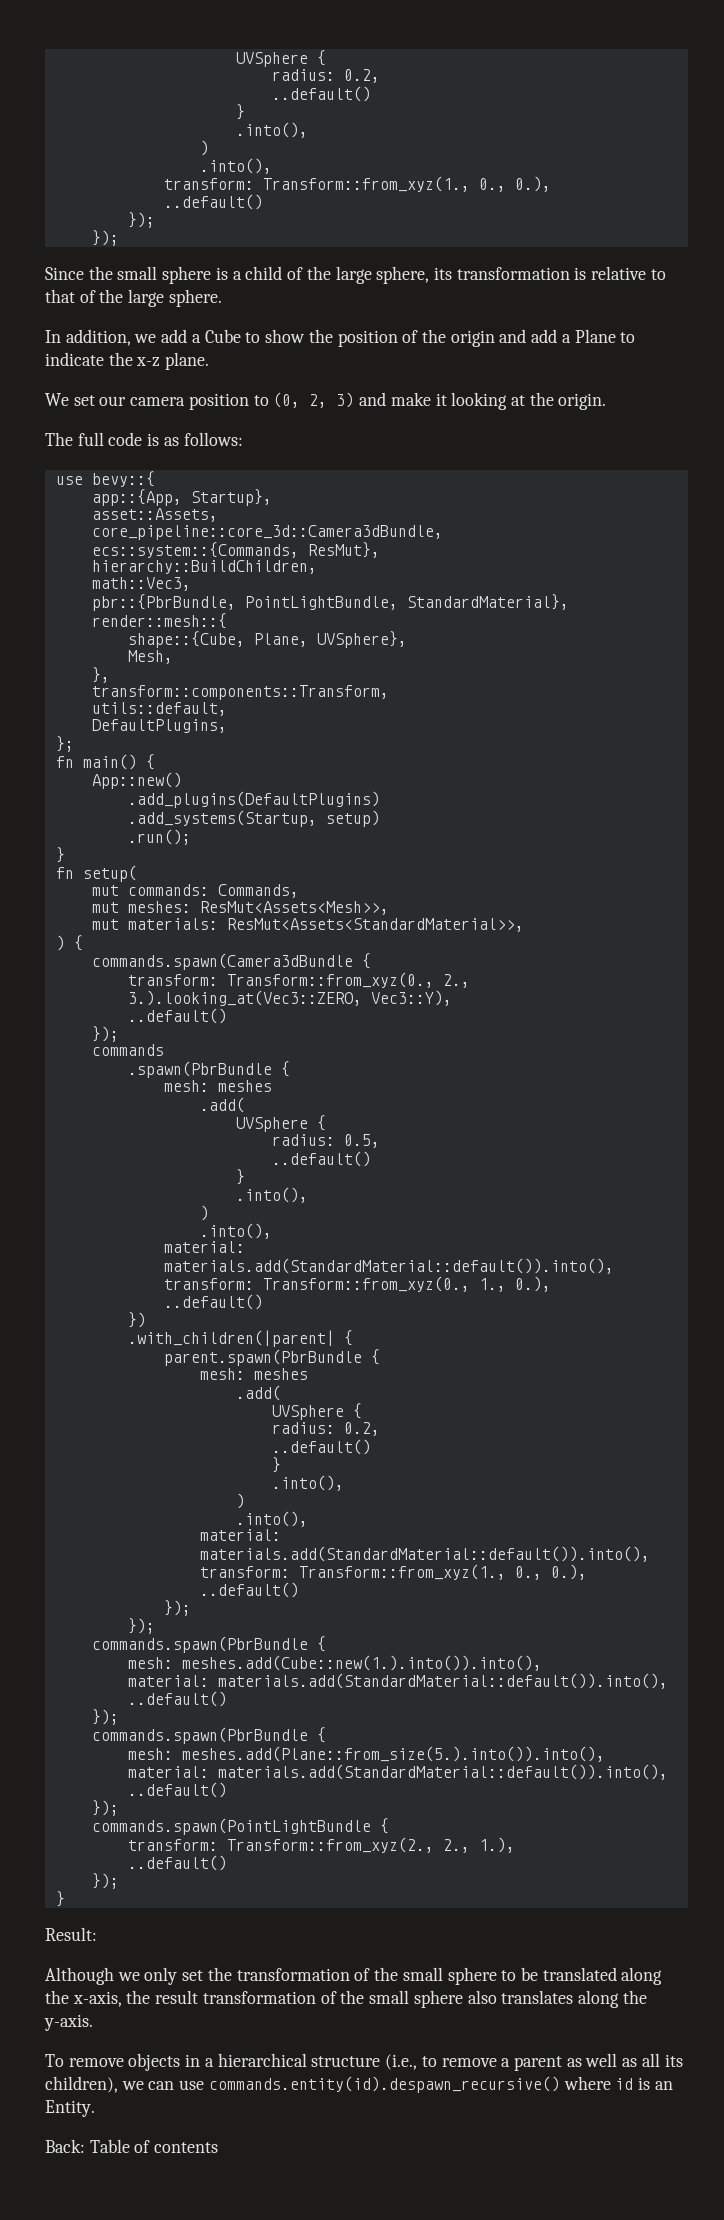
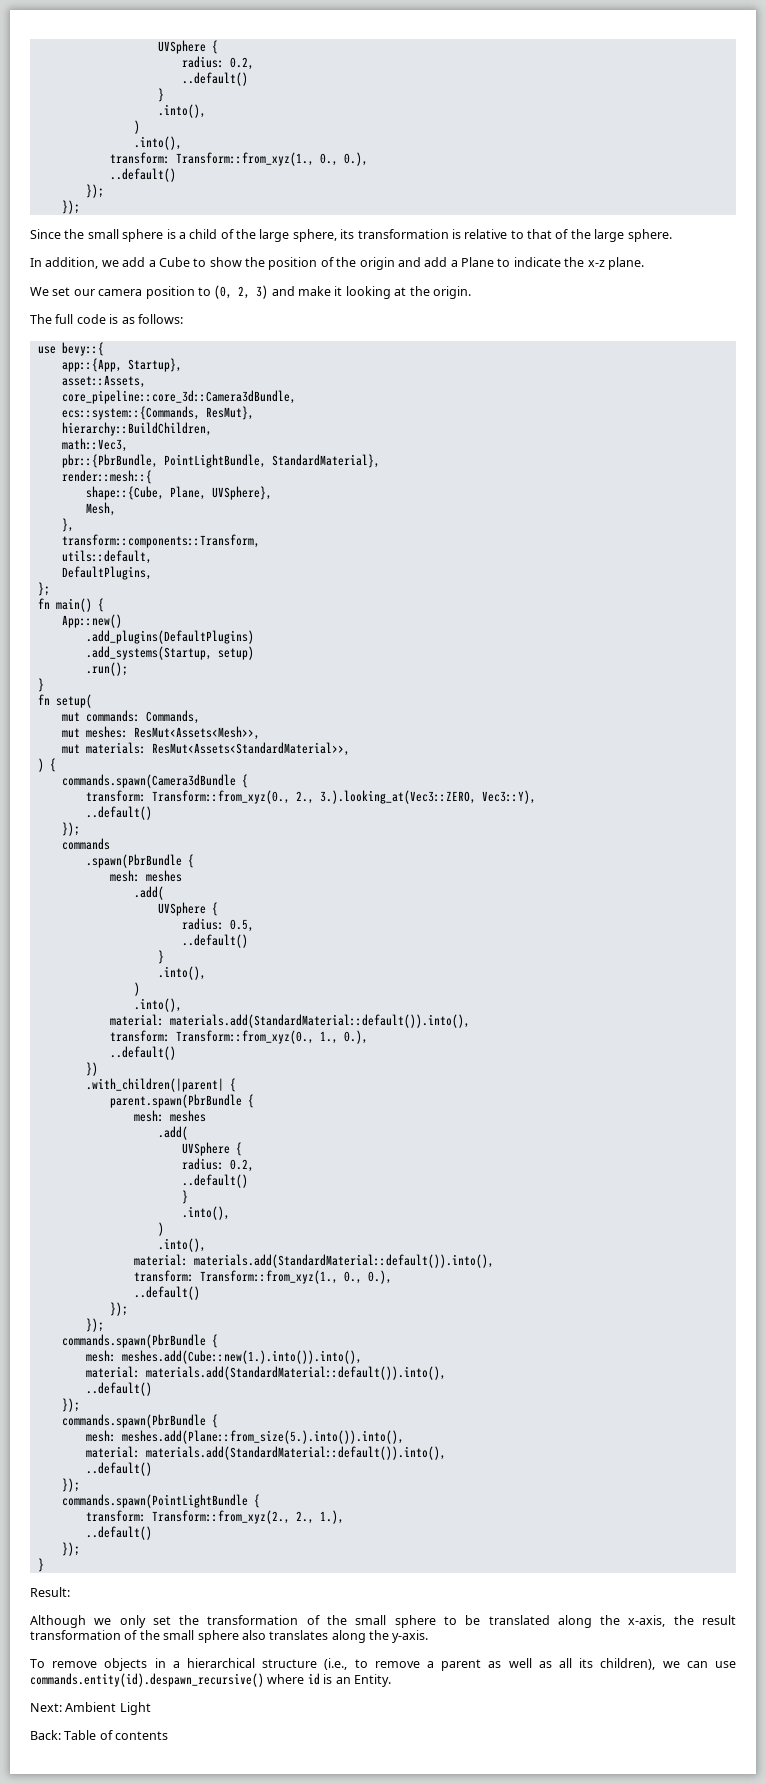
+ Next: Ambient Light

